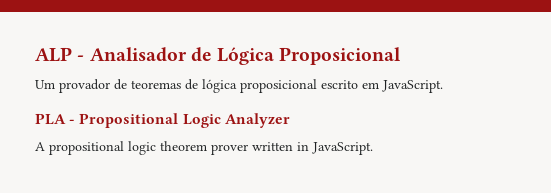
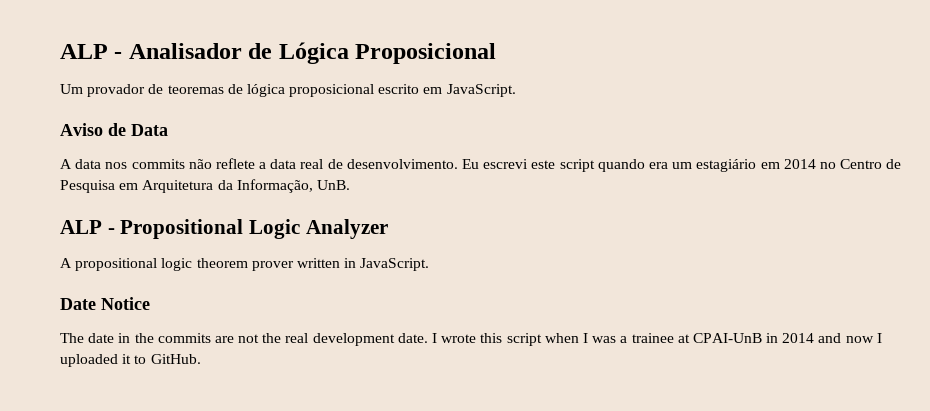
- PLA - Propositional Logic Analyzer
+ Aviso de Data
+ A data nos commits não reflete a data real de desenvolvimento. Eu escrevi este script quando era um estagiário em 2014 no Centro de Pesquisa em Arquitetura da Informação, UnB.
+ ALP - Propositional Logic Analyzer
+ Date Notice
+ The date in the commits are not the real development date. I wrote this script when I was a trainee at CPAI-UnB in 2014 and now I uploaded it to GitHub.

